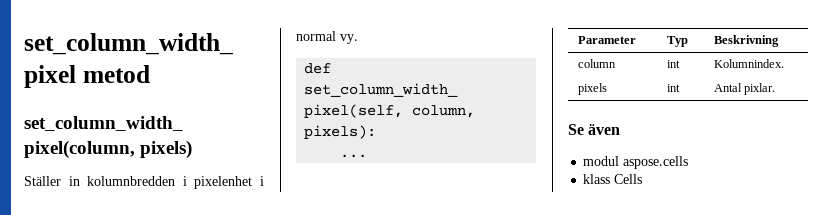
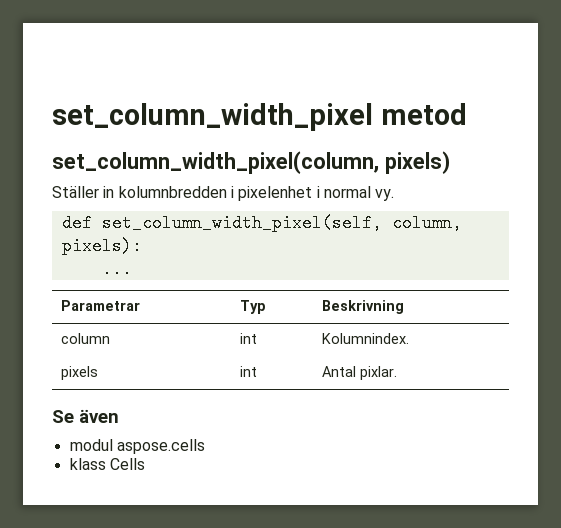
- Parameter | Typ | Beskrivning
+ Parametrar | Typ | Beskrivning

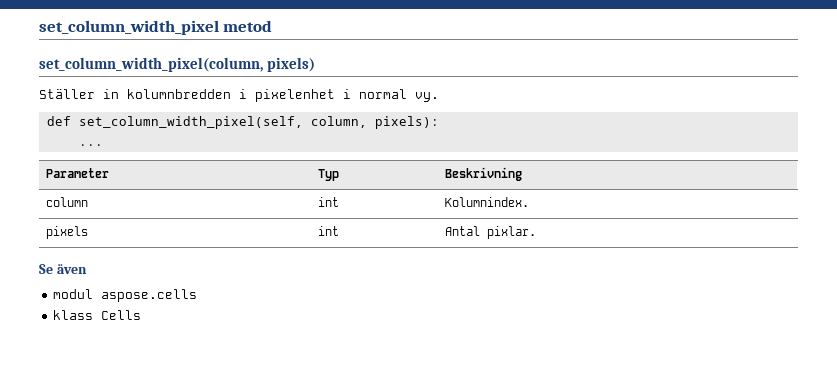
- Parametrar | Typ | Beskrivning
+ Parameter | Typ | Beskrivning

